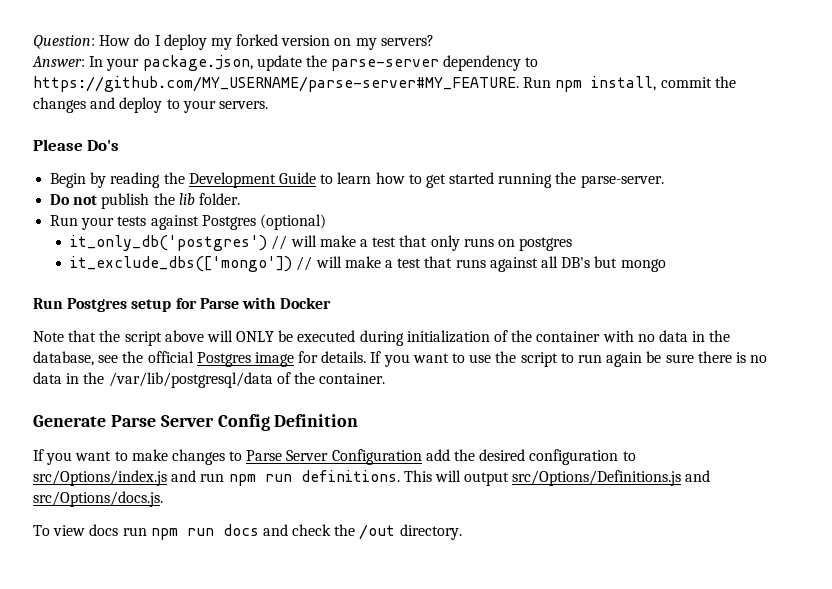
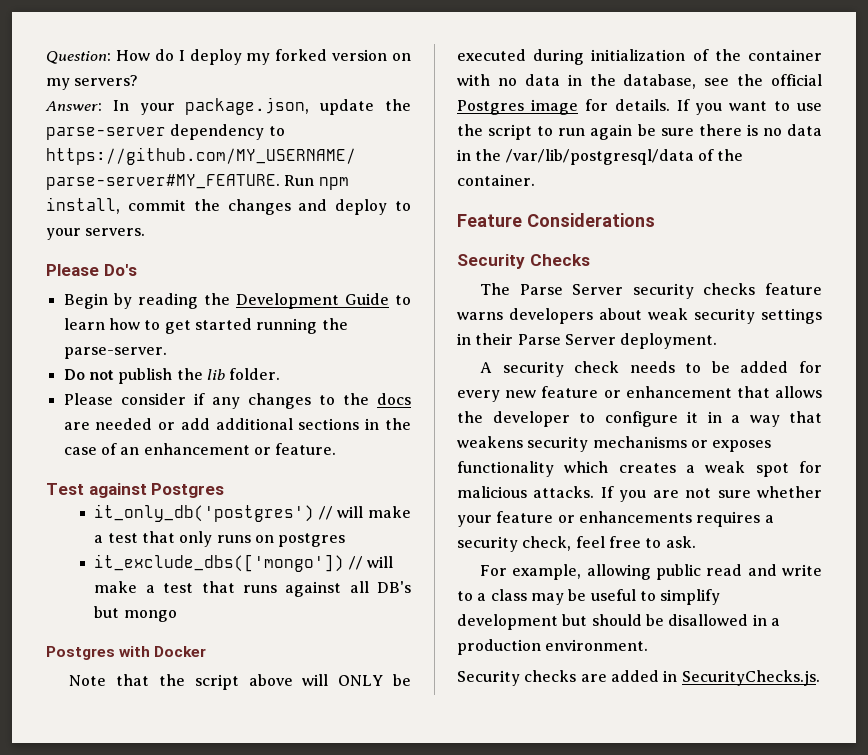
- Run your tests against Postgres (optional)
+ Please consider if any changes to the docs are needed or add additional sections in the case of an enhancement or feature.
+ Test against Postgres
- Run Postgres setup for Parse with Docker
+ Postgres with Docker
- Generate Parse Server Config Definition
- If you want to make changes to Parse Server Configuration add the desired configuration to src/Options/index.js and run npm run definitions. This will output src/Options/Definitions.js and src/Options/docs.js.
- To view docs run npm run docs and check the /out directory.
+ Feature Considerations
+ Security Checks
+ The Parse Server security checks feature warns developers about weak security settings in their Parse Server deployment.
+ A security check needs to be added for every new feature or enhancement that allows the developer to configure it in a way that weakens security mechanisms or exposes functionality which creates a weak spot for malicious attacks. If you are not sure whether your feature or enhancements requires a security check, feel free to ask.
+ For example, allowing public read and write to a class may be useful to simplify development but should be disallowed in a production environment.
+ Security checks are added in SecurityChecks.js.

